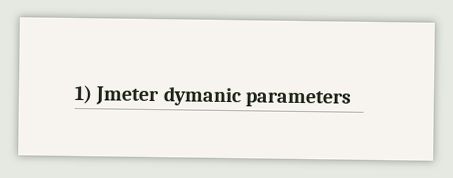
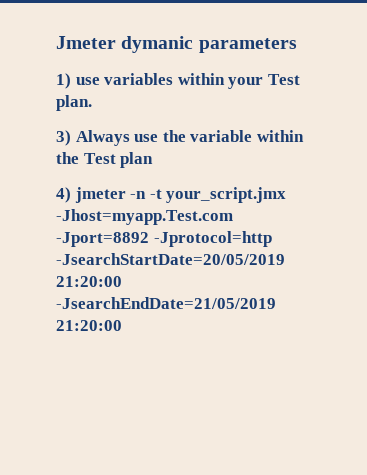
- 1) Jmeter dymanic parameters
+ Jmeter dymanic parameters
+ 1) use variables within your Test plan.
+ 3) Always use the variable within the Test plan
+ 4) jmeter -n -t your_script.jmx -Jhost=myapp.Test.com -Jport=8892 -Jprotocol=http -JsearchStartDate=20/05/2019 21:20:00 -JsearchEndDate=21/05/2019 21:20:00

